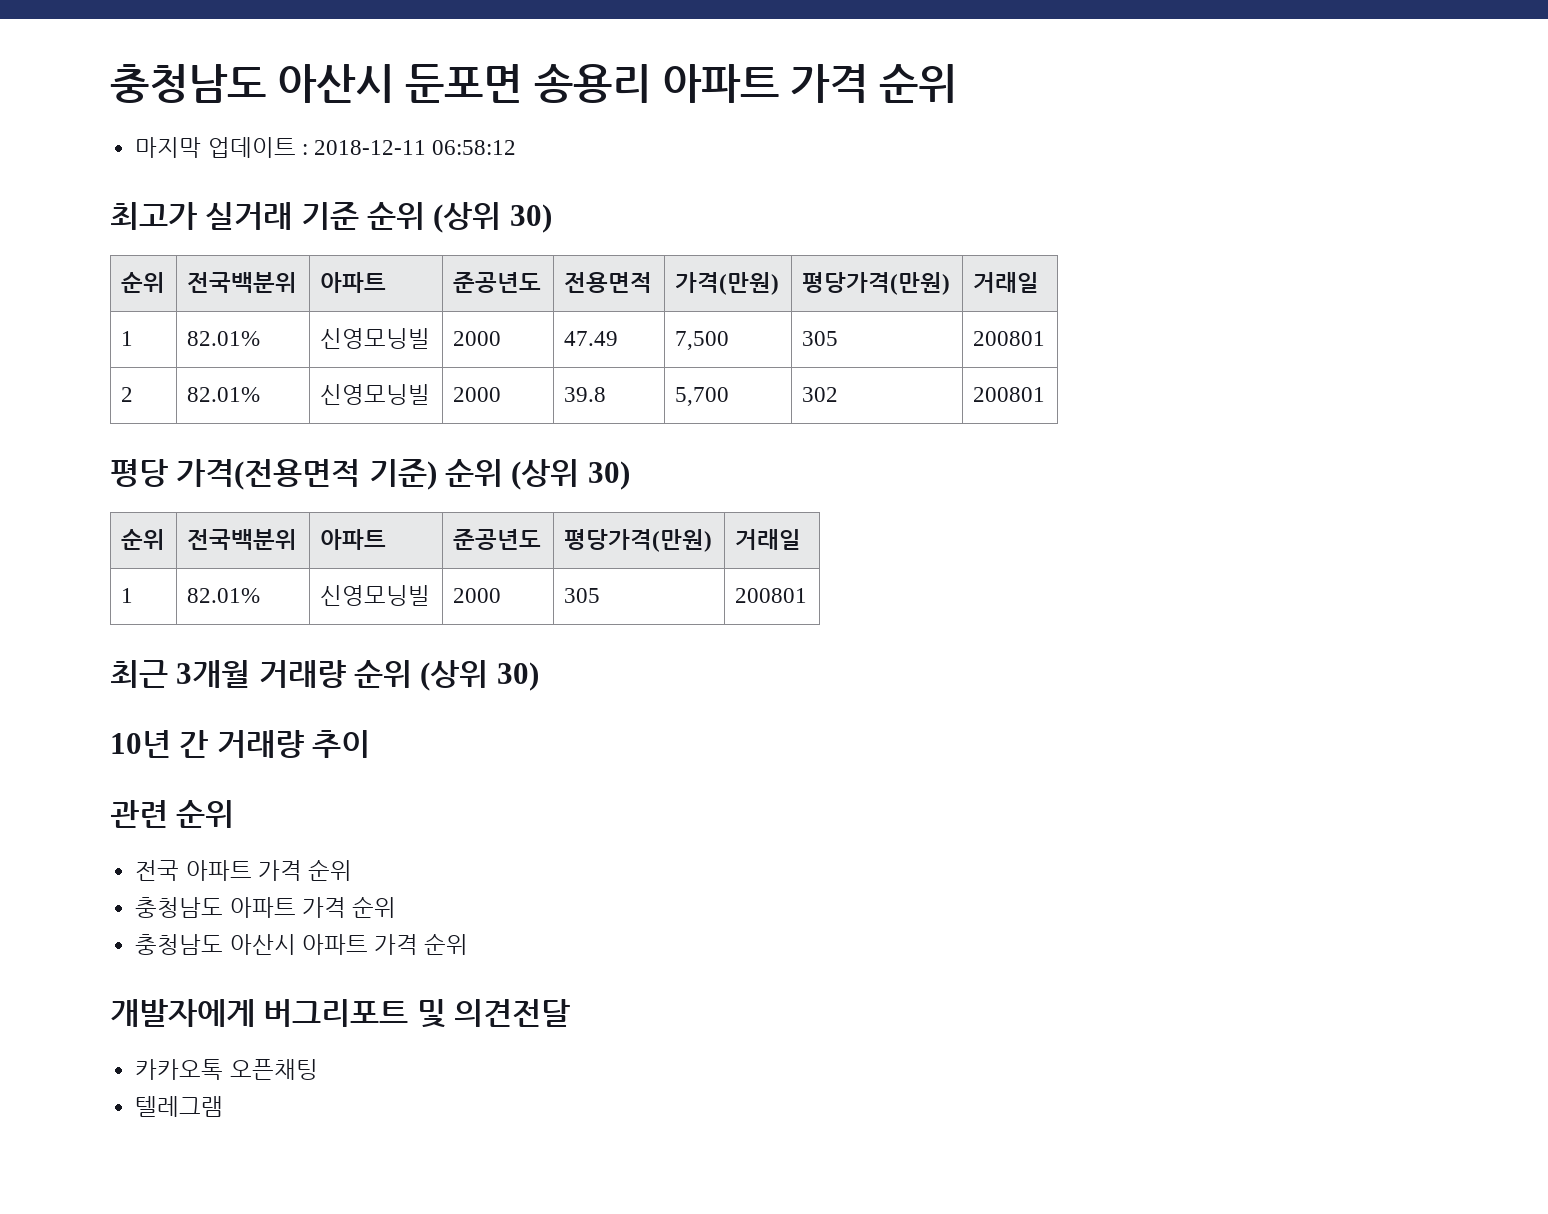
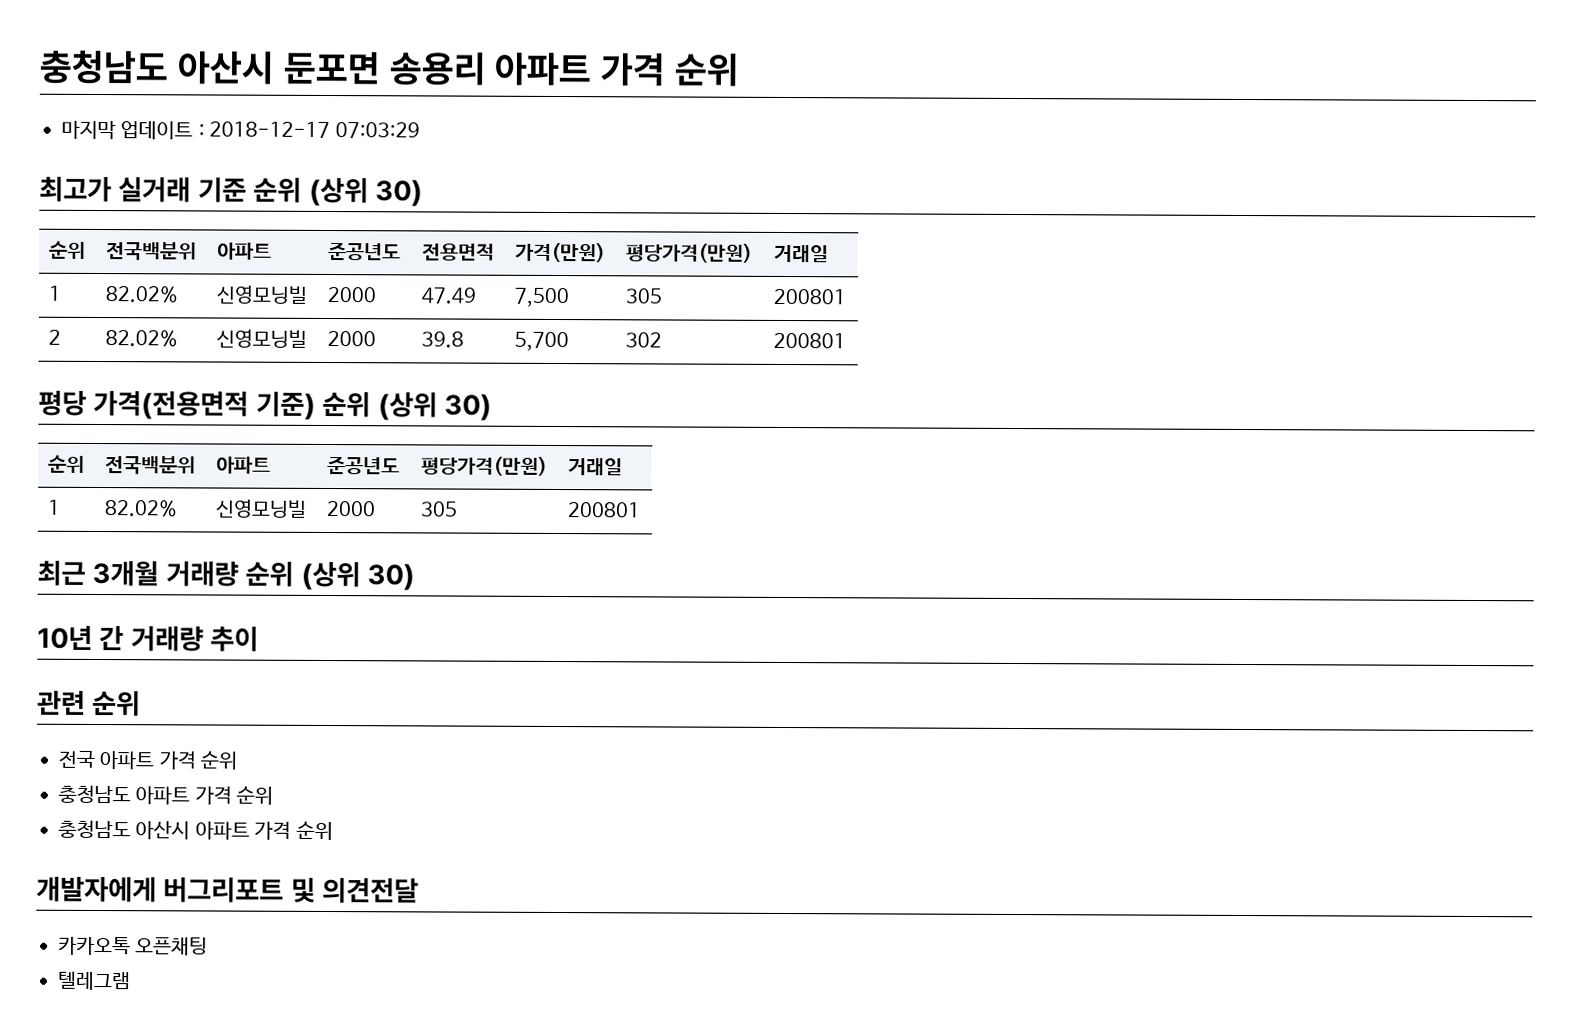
- 마지막 업데이트 : 2018-12-11 06:58:12
+ 마지막 업데이트 : 2018-12-17 07:03:29
- 1 | 82.01% | 신영모닝빌 | 2000 | 47.49 | 7,500 | 305 | 200801
+ 1 | 82.02% | 신영모닝빌 | 2000 | 47.49 | 7,500 | 305 | 200801
- 2 | 82.01% | 신영모닝빌 | 2000 | 39.8 | 5,700 | 302 | 200801
+ 2 | 82.02% | 신영모닝빌 | 2000 | 39.8 | 5,700 | 302 | 200801
- 1 | 82.01% | 신영모닝빌 | 2000 | 305 | 200801
+ 1 | 82.02% | 신영모닝빌 | 2000 | 305 | 200801

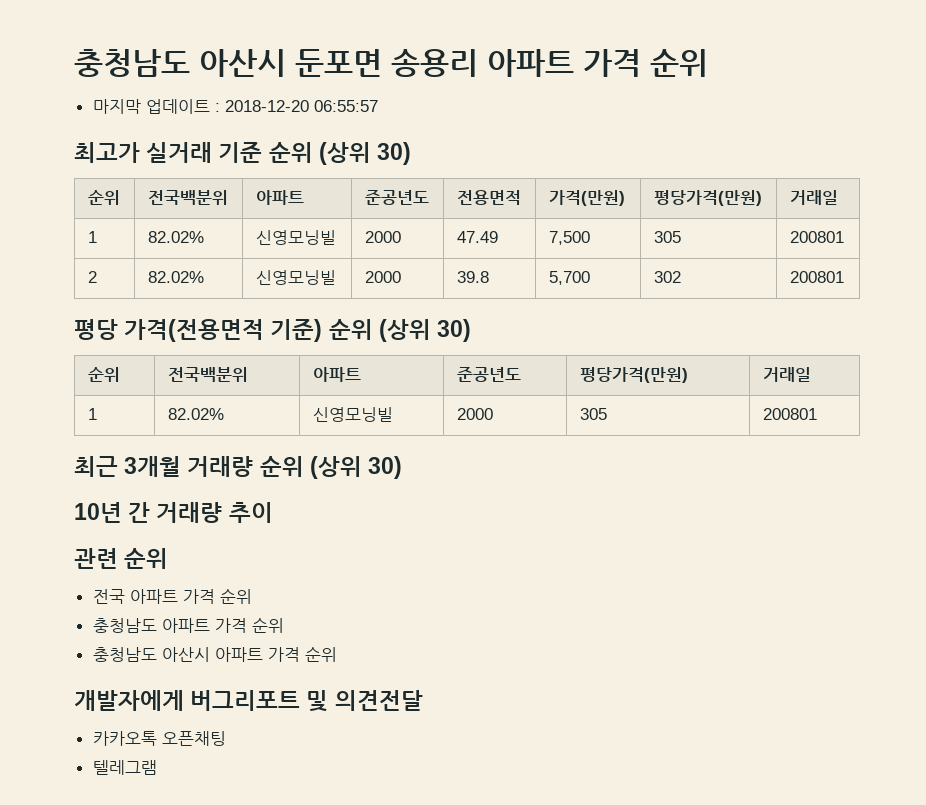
- 마지막 업데이트 : 2018-12-17 07:03:29
+ 마지막 업데이트 : 2018-12-20 06:55:57

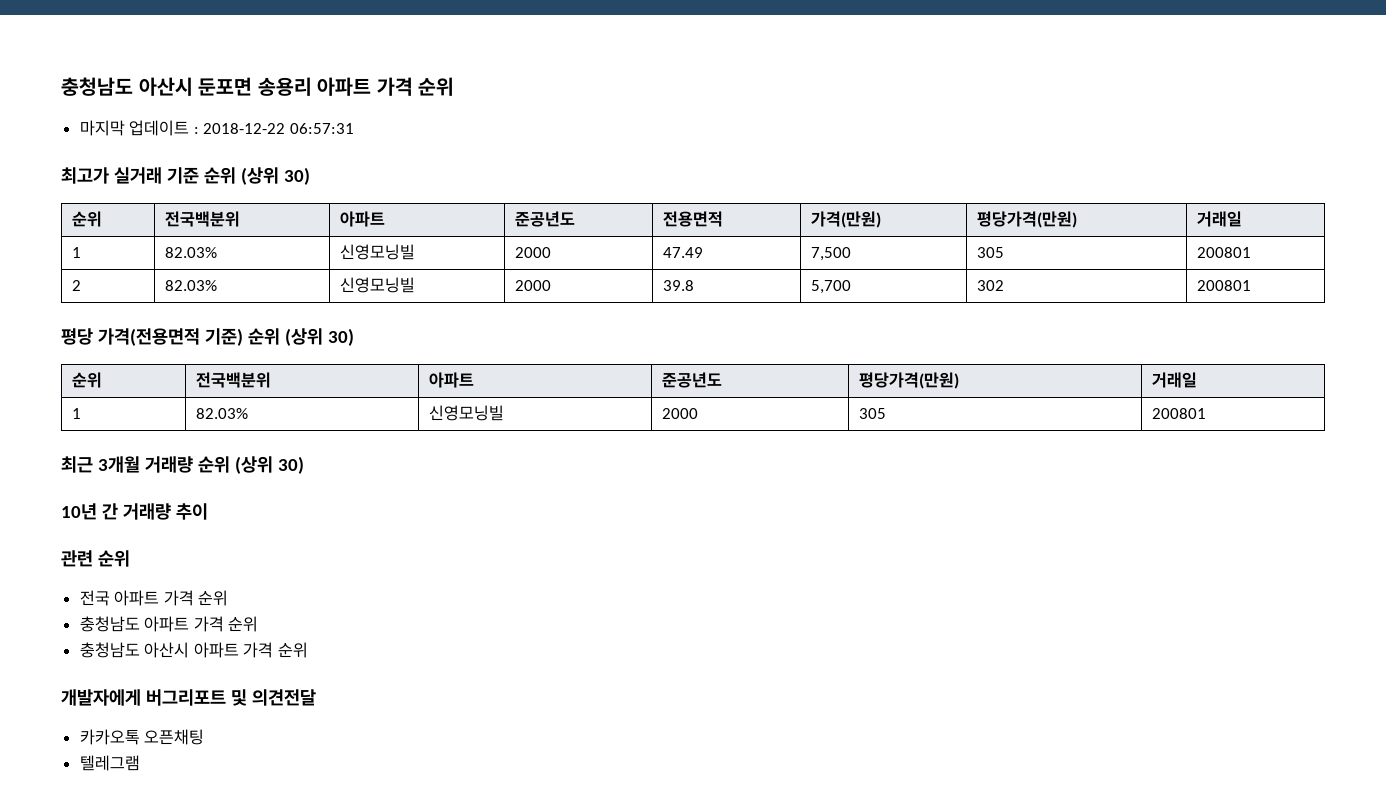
- 마지막 업데이트 : 2018-12-20 06:55:57
+ 마지막 업데이트 : 2018-12-22 06:57:31
- 1 | 82.02% | 신영모닝빌 | 2000 | 47.49 | 7,500 | 305 | 200801
+ 1 | 82.03% | 신영모닝빌 | 2000 | 47.49 | 7,500 | 305 | 200801
- 2 | 82.02% | 신영모닝빌 | 2000 | 39.8 | 5,700 | 302 | 200801
+ 2 | 82.03% | 신영모닝빌 | 2000 | 39.8 | 5,700 | 302 | 200801
- 1 | 82.02% | 신영모닝빌 | 2000 | 305 | 200801
+ 1 | 82.03% | 신영모닝빌 | 2000 | 305 | 200801

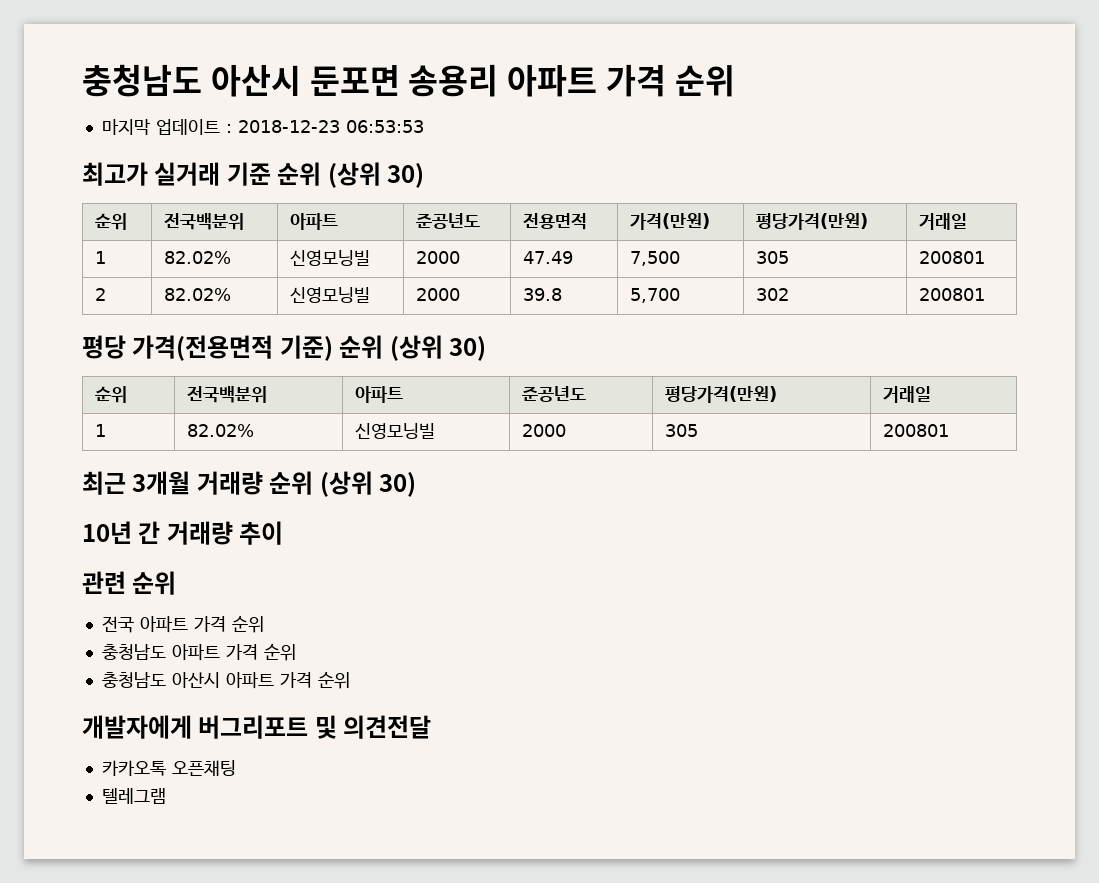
- 마지막 업데이트 : 2018-12-22 06:57:31
+ 마지막 업데이트 : 2018-12-23 06:53:53
- 1 | 82.03% | 신영모닝빌 | 2000 | 47.49 | 7,500 | 305 | 200801
+ 1 | 82.02% | 신영모닝빌 | 2000 | 47.49 | 7,500 | 305 | 200801
- 2 | 82.03% | 신영모닝빌 | 2000 | 39.8 | 5,700 | 302 | 200801
+ 2 | 82.02% | 신영모닝빌 | 2000 | 39.8 | 5,700 | 302 | 200801
- 1 | 82.03% | 신영모닝빌 | 2000 | 305 | 200801
+ 1 | 82.02% | 신영모닝빌 | 2000 | 305 | 200801

